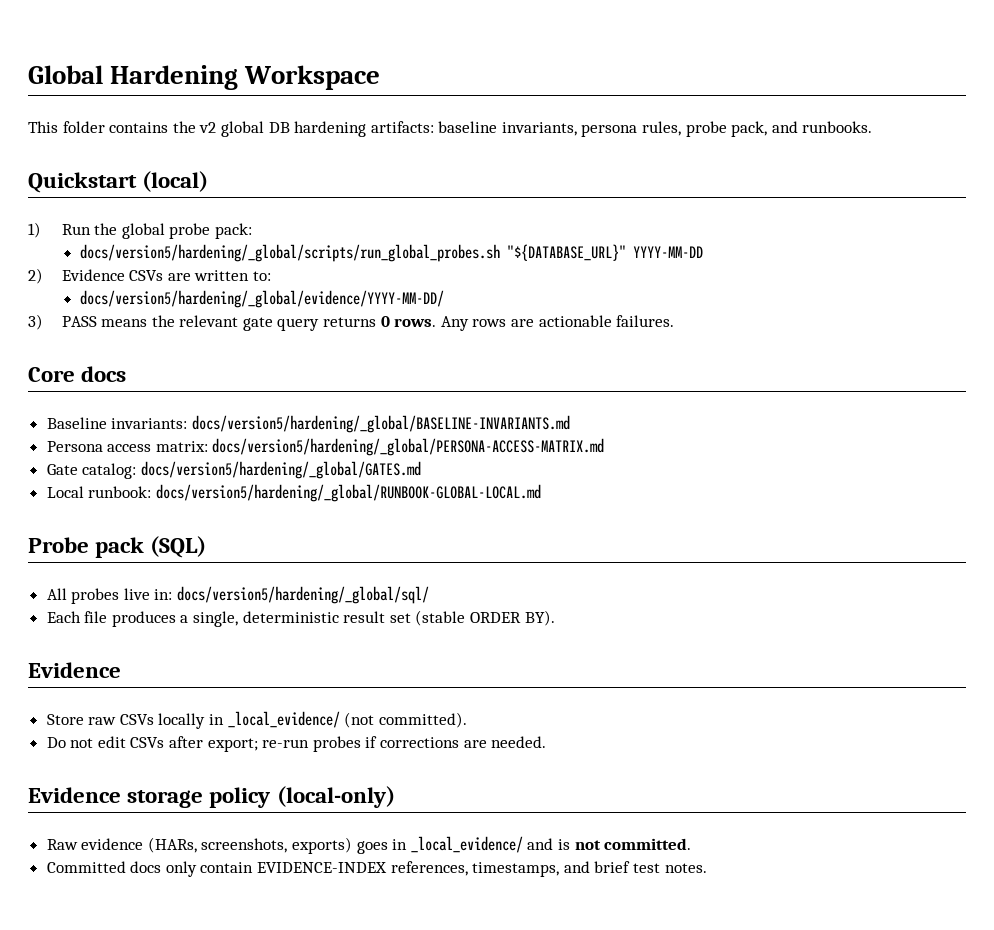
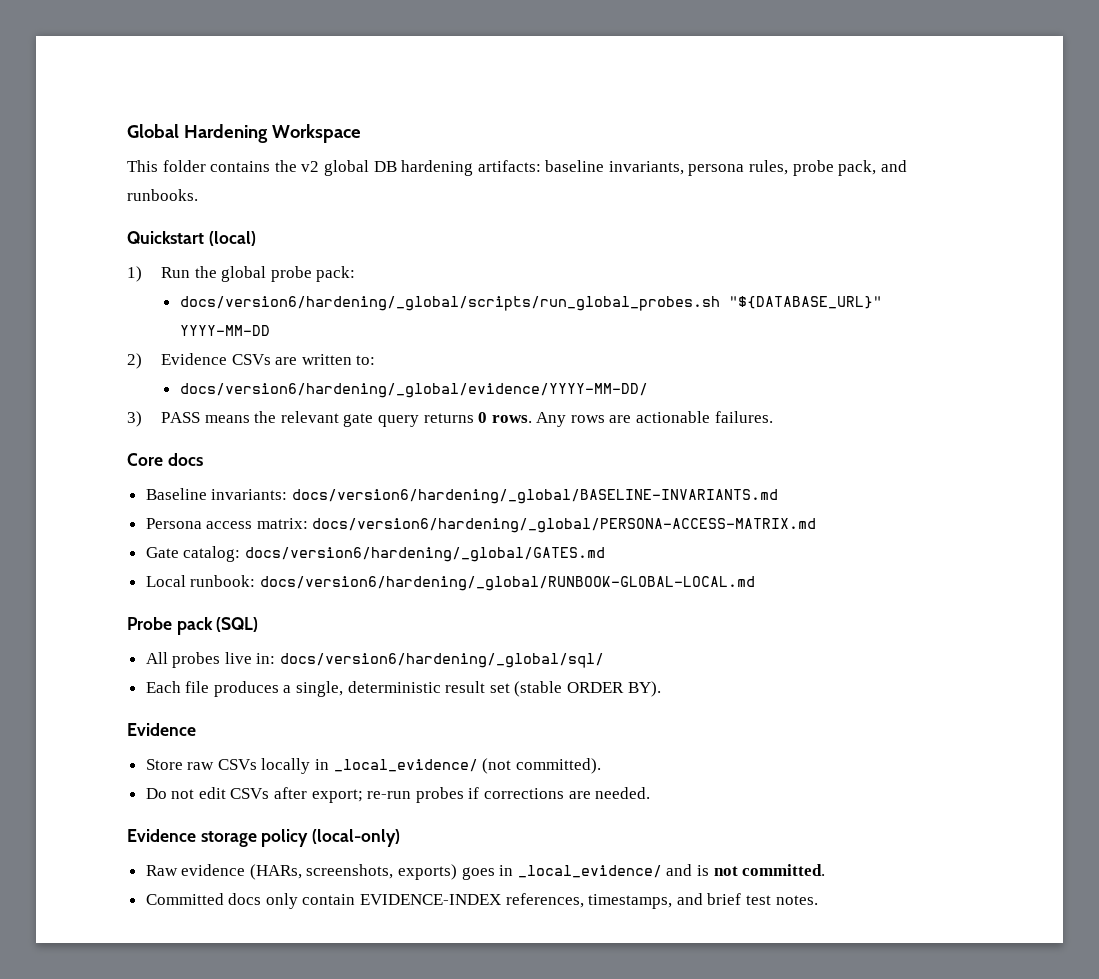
- docs/version5/hardening/_global/scripts/run_global_probes.sh "${DATABASE_URL}" YYYY-MM-DD
+ docs/version6/hardening/_global/scripts/run_global_probes.sh "${DATABASE_URL}" YYYY-MM-DD
- docs/version5/hardening/_global/evidence/YYYY-MM-DD/
+ docs/version6/hardening/_global/evidence/YYYY-MM-DD/
- Baseline invariants: docs/version5/hardening/_global/BASELINE-INVARIANTS.md
+ Baseline invariants: docs/version6/hardening/_global/BASELINE-INVARIANTS.md
- Persona access matrix: docs/version5/hardening/_global/PERSONA-ACCESS-MATRIX.md
+ Persona access matrix: docs/version6/hardening/_global/PERSONA-ACCESS-MATRIX.md
- Gate catalog: docs/version5/hardening/_global/GATES.md
+ Gate catalog: docs/version6/hardening/_global/GATES.md
- Local runbook: docs/version5/hardening/_global/RUNBOOK-GLOBAL-LOCAL.md
+ Local runbook: docs/version6/hardening/_global/RUNBOOK-GLOBAL-LOCAL.md
- All probes live in: docs/version5/hardening/_global/sql/
+ All probes live in: docs/version6/hardening/_global/sql/

